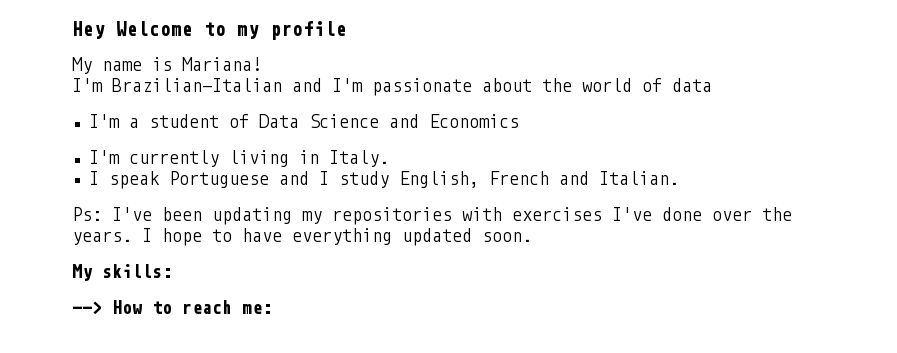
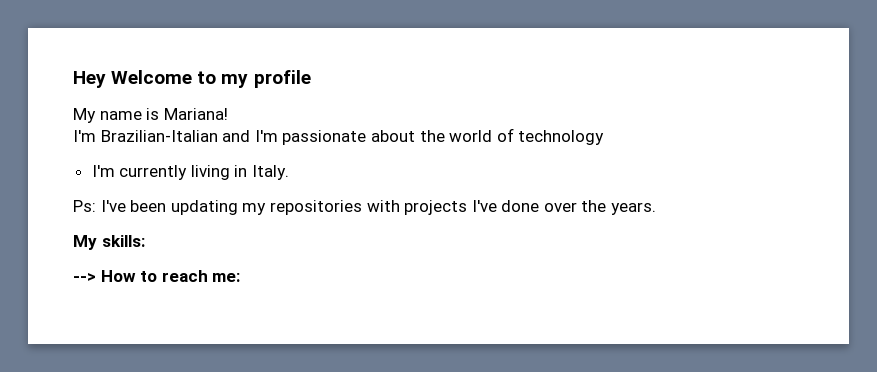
- I'm Brazilian-Italian and I'm passionate about the world of data
- I'm a student of Data Science and Economics
+ I'm Brazilian-Italian and I'm passionate about the world of technology
- I speak Portuguese and I study English, French and Italian.
- Ps: I've been updating my repositories with exercises I've done over the years. I hope to have everything updated soon.
+ Ps: I've been updating my repositories with projects I've done over the years.

